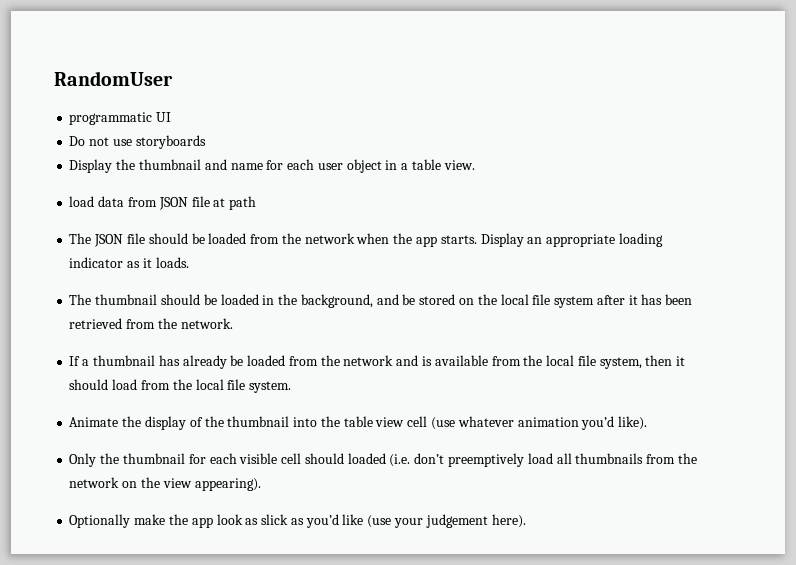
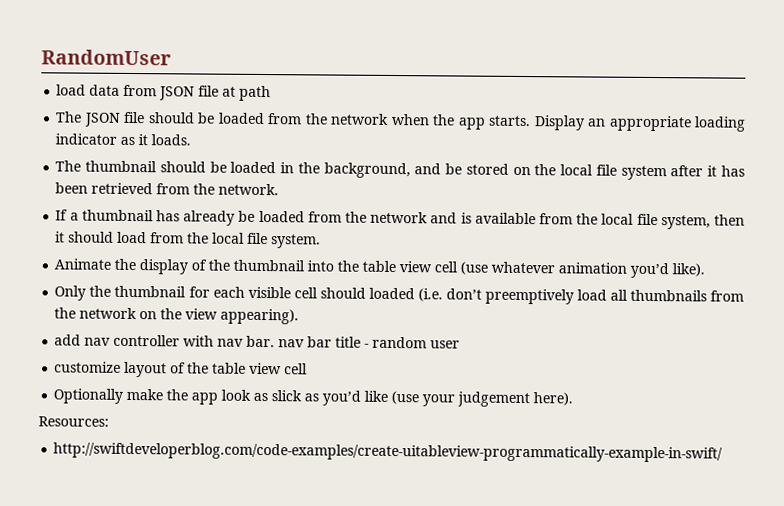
- programmatic UI
- Do not use storyboards
- Display the thumbnail and name for each user object in a table view.
+ add nav controller with nav bar. nav bar title - random user
+ customize layout of the table view cell
+ Resources:
+ http://swiftdeveloperblog.com/code-examples/create-uitableview-programmatically-example-in-swift/

